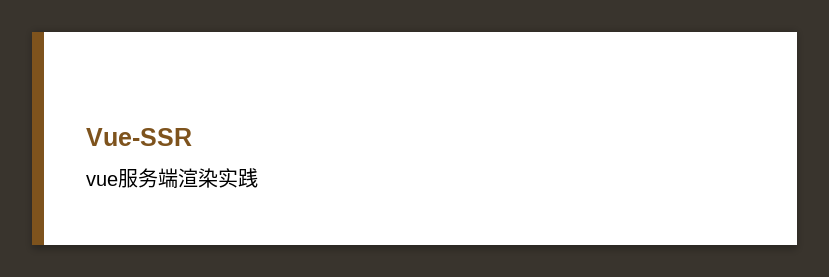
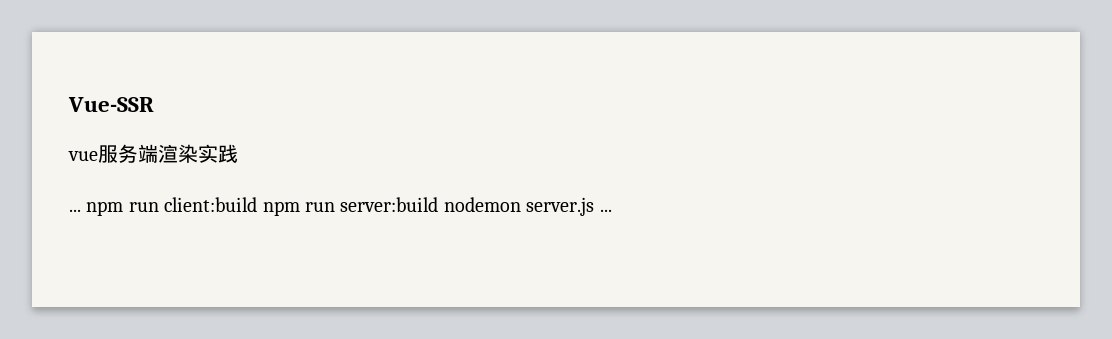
+ ... npm run client:build npm run server:build nodemon server.js ...

